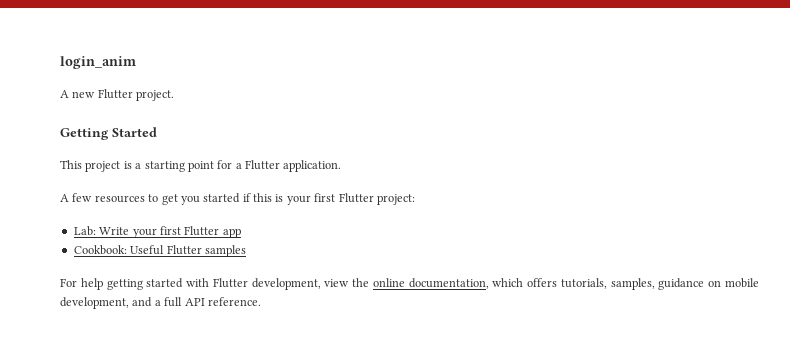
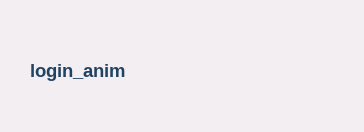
- A new Flutter project.
- Getting Started
- This project is a starting point for a Flutter application.
- A few resources to get you started if this is your first Flutter project:
- Lab: Write your first Flutter app
- Cookbook: Useful Flutter samples
- For help getting started with Flutter development, view the online documentation, which offers tutorials, samples, guidance on mobile development, and a full API reference.

